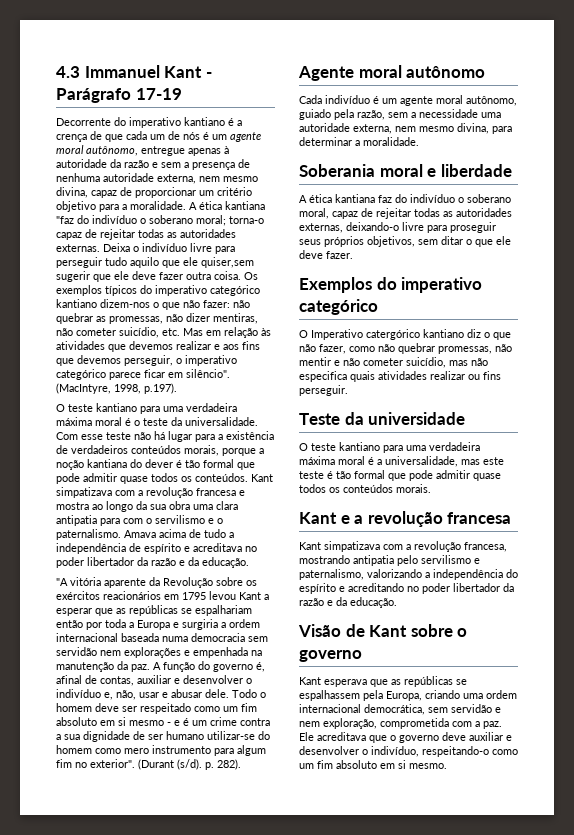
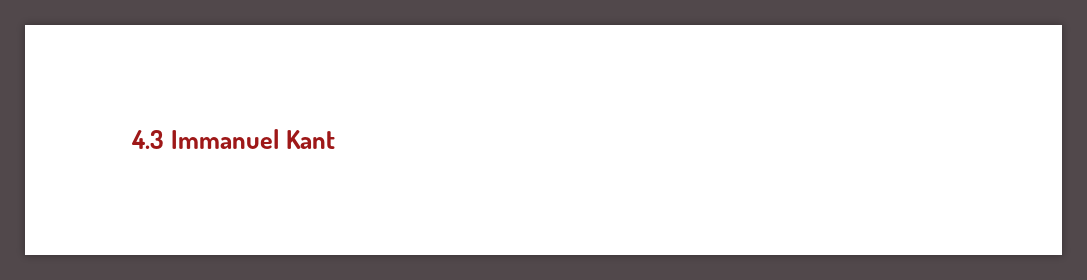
- 4.3 Immanuel Kant - Parágrafo 17-19
- Decorrente do imperativo kantiano é a crença de que cada um de nós é um agente moral autônomo, entregue apenas à autoridade da razão e sem a presença de nenhuma autoridade externa, nem mesmo divina, capaz de proporcionar um critério objetivo para a moralidade. A ética kantiana "faz do indivíduo o soberano moral; torna-o capaz de rejeitar todas as autoridades externas. Deixa o indivíduo livre para perseguir tudo aquilo que ele quiser,sem sugerir que ele deve fazer outra coisa. Os exemplos típicos do imperativo categórico kantiano dizem-nos o que não fazer: não quebrar as promessas, não dizer mentiras, não cometer suicídio, etc. Mas em relação às atividades que devemos realizar e aos fins que devemos perseguir, o imperativo categórico parece ficar em silêncio". (MacIntyre, 1998, p.197).
- O teste kantiano para uma verdadeira máxima moral é o teste da universalidade. Com esse teste não há lugar para a existência de verdadeiros conteúdos morais, porque a noção kantiana do dever é tão formal que pode admitir quase todos os conteúdos. Kant simpatizava com a revolução francesa e mostra ao longo da sua obra uma clara antipatia para com o servilismo e o paternalismo. Amava acima de tudo a independência de espírito e acreditava no poder libertador da razão e da educação.
- "A vitória aparente da Revolução sobre os exércitos reacionários em 1795 levou Kant a esperar que as repúblicas se espalhariam então por toda a Europa e surgiria a ordem internacional baseada numa democracia sem servidão nem explorações e empenhada na manutenção da paz. A função do governo é, afinal de contas, auxiliar e desenvolver o indivíduo e, não, usar e abusar dele. Todo o homem deve ser respeitado como um fim absoluto em si mesmo - e é um crime contra a sua dignidade de ser humano utilizar-se do homem como mero instrumento para algum fim no exterior". (Durant (s/d). p. 282).
- Agente moral autônomo
- Cada indivíduo é um agente moral autônomo, guiado pela razão, sem a necessidade uma autoridade externa, nem mesmo divina, para determinar a moralidade.
- Soberania moral e liberdade
- A ética kantiana faz do indivíduo o soberano moral, capaz de rejeitar todas as autoridades externas, deixando-o livre para proseguir seus próprios objetivos, sem ditar o que ele deve fazer.
- Exemplos do imperativo categórico
- O Imperativo catergórico kantiano diz o que não fazer, como não quebrar promessas, não mentir e não cometer suicídio, mas não especifica quais atividades realizar ou fins perseguir.
- Teste da universidade
- O teste kantiano para uma verdadeira máxima moral é a universalidade, mas este teste é tão formal que pode admitir quase todos os conteúdos morais.
- Kant e a revolução francesa
- Kant simpatizava com a revolução francesa, mostrando antipatia pelo servilismo e paternalismo, valorizando a independência do espírito e acreditando no poder libertador da razão e da educação.
- Visão de Kant sobre o governo
- Kant esperava que as repúblicas se espalhassem pela Europa, criando uma ordem internacional democrática, sem servidão e nem exploração, comprometida com a paz. Ele acreditava que o governo deve auxiliar e desenvolver o indivíduo, respeitando-o como um fim absoluto em si mesmo.
+ 4.3 Immanuel Kant

